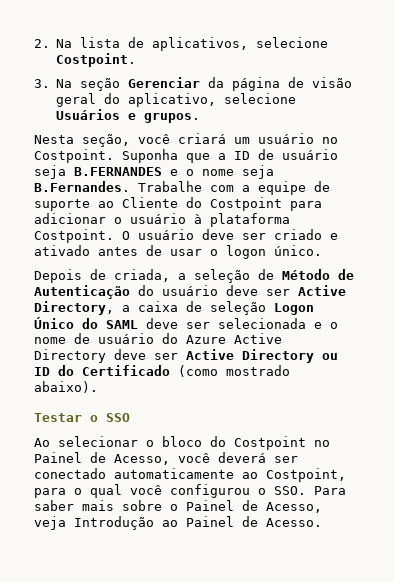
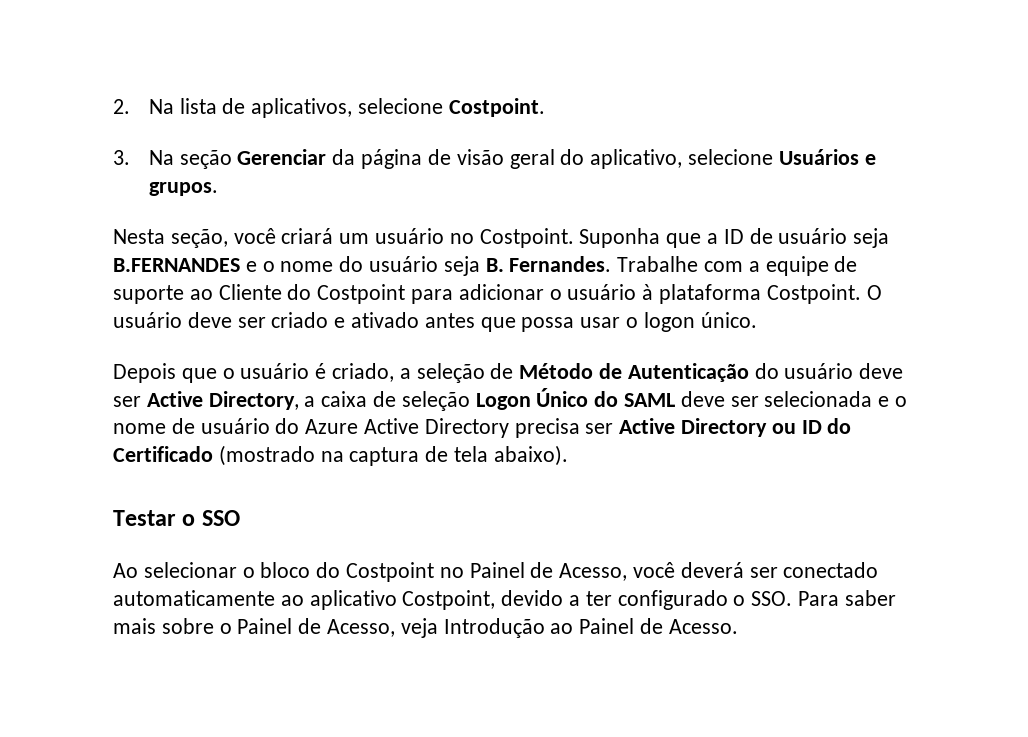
- Suponha que a ID de usuário seja B.FERNANDES e o nome seja B.Fernandes. Trabalhe com a equipe de suporte ao Cliente do Costpoint para adicionar o usuário à plataforma Costpoint.
+ Suponha que a ID de usuário seja B.FERNANDES e o nome do usuário seja B. Fernandes. Trabalhe com a equipe de suporte ao Cliente do Costpoint para adicionar o usuário à plataforma Costpoint.
- O usuário deve ser criado e ativado antes de usar o logon único.
+ O usuário deve ser criado e ativado antes que possa usar o logon único.
- Depois de criada, a seleção de Método de Autenticação do usuário deve ser Active Directory, a caixa de seleção Logon Único do SAML deve ser selecionada e o nome de usuário do Azure Active Directory deve ser Active Directory ou ID do Certificado (como mostrado abaixo).
+ Depois que o usuário é criado, a seleção de Método de Autenticação do usuário deve ser Active Directory, a caixa de seleção Logon Único do SAML deve ser selecionada e o nome de usuário do Azure Active Directory precisa ser Active Directory ou ID do Certificado (mostrado na captura de tela abaixo).
- Ao selecionar o bloco do Costpoint no Painel de Acesso, você deverá ser conectado automaticamente ao Costpoint, para o qual você configurou o SSO. Para saber mais sobre o Painel de Acesso, veja Introdução ao Painel de Acesso.
+ Ao selecionar o bloco do Costpoint no Painel de Acesso, você deverá ser conectado automaticamente ao aplicativo Costpoint, devido a ter configurado o SSO. Para saber mais sobre o Painel de Acesso, veja Introdução ao Painel de Acesso.

